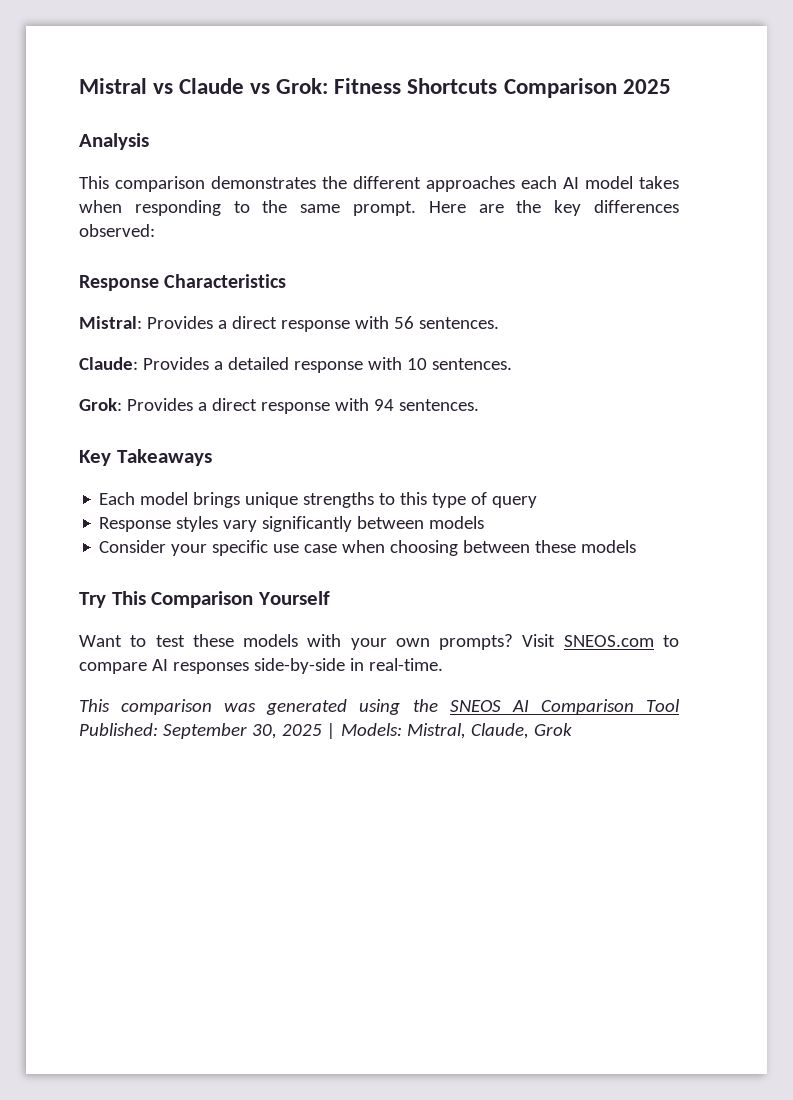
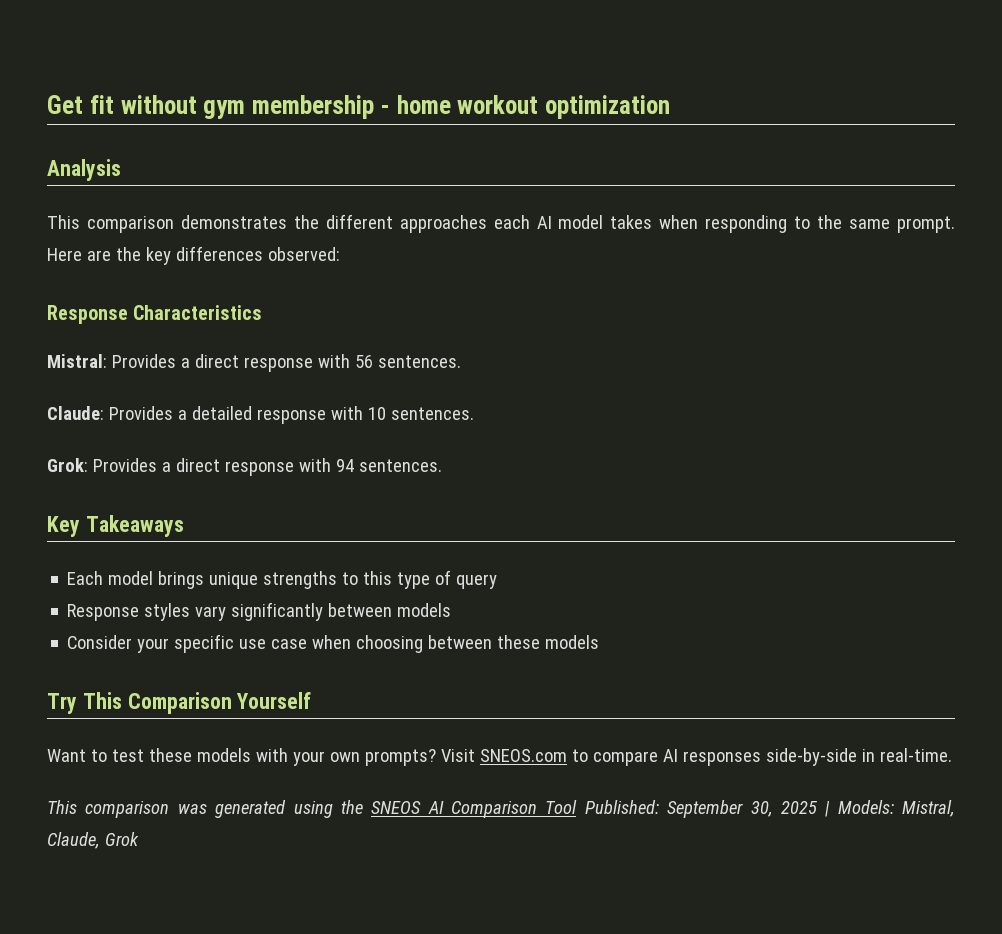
- Mistral vs Claude vs Grok: Fitness Shortcuts Comparison 2025
+ Get fit without gym membership - home workout optimization

